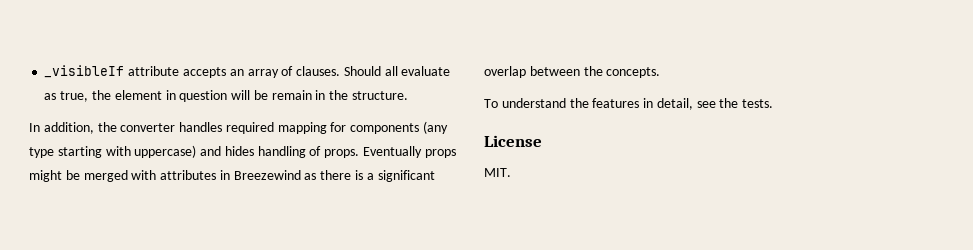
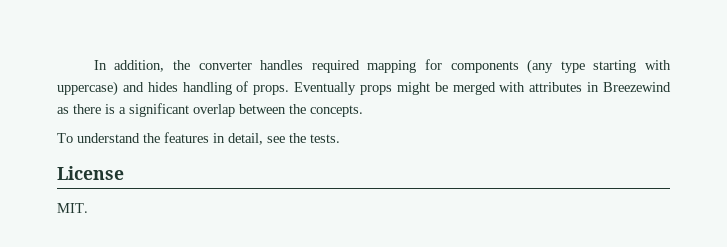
- _visibleIf attribute accepts an array of clauses. Should all evaluate as true, the element in question will be remain in the structure.

